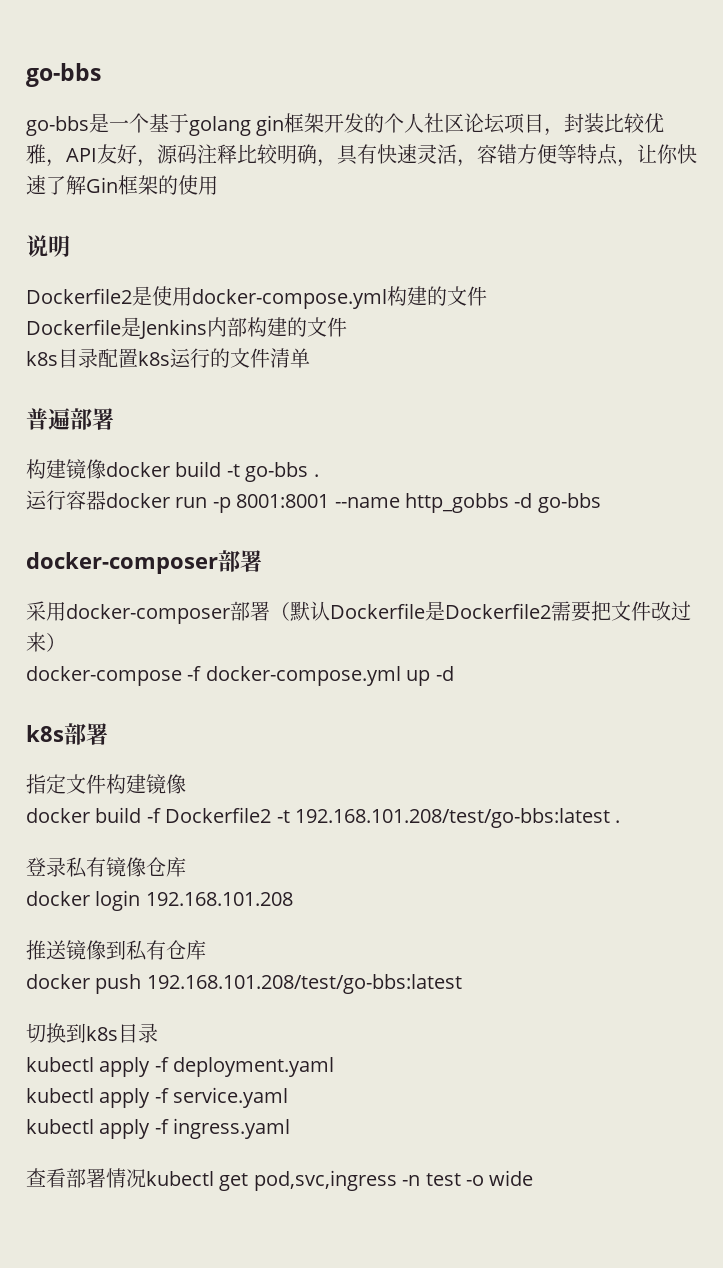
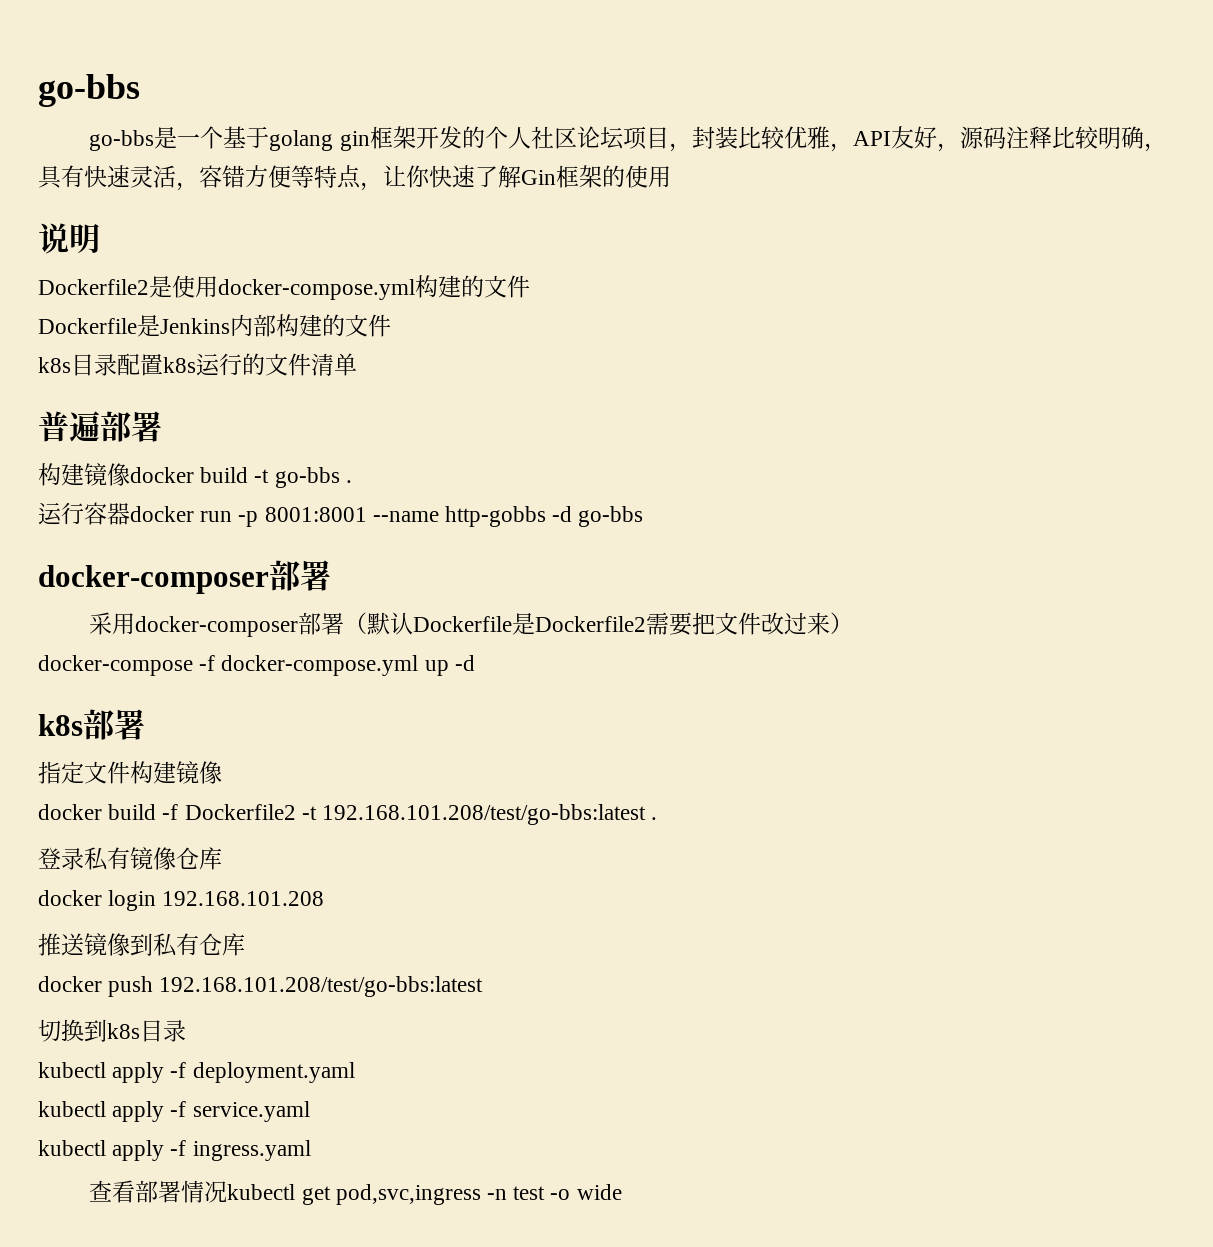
- 运行容器docker run -p 8001:8001 --name http_gobbs -d go-bbs
+ 运行容器docker run -p 8001:8001 --name http-gobbs -d go-bbs

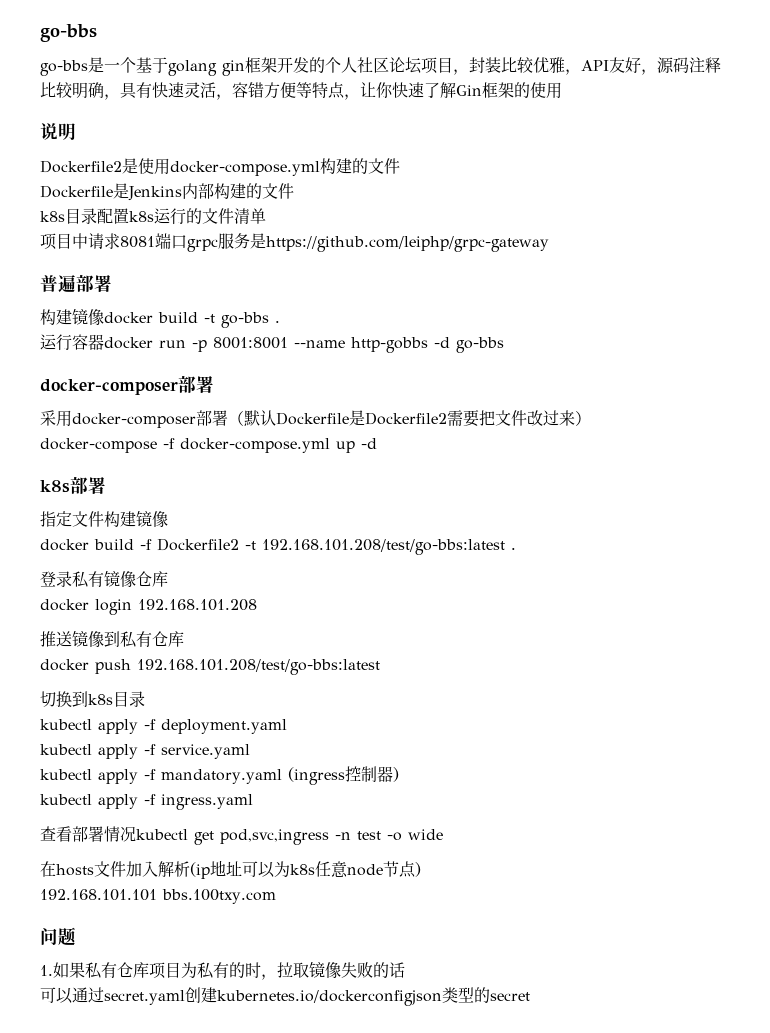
+ 项目中请求8081端口grpc服务是https://github.com/leiphp/grpc-gateway
+ kubectl apply -f mandatory.yaml (ingress控制器)
+ 在hosts文件加入解析(ip地址可以为k8s任意node节点)
+ 192.168.101.101 bbs.100txy.com
+ 问题
+ 1.如果私有仓库项目为私有的时，拉取镜像失败的话
+ 可以通过secret.yaml创建kubernetes.io/dockerconfigjson类型的secret

